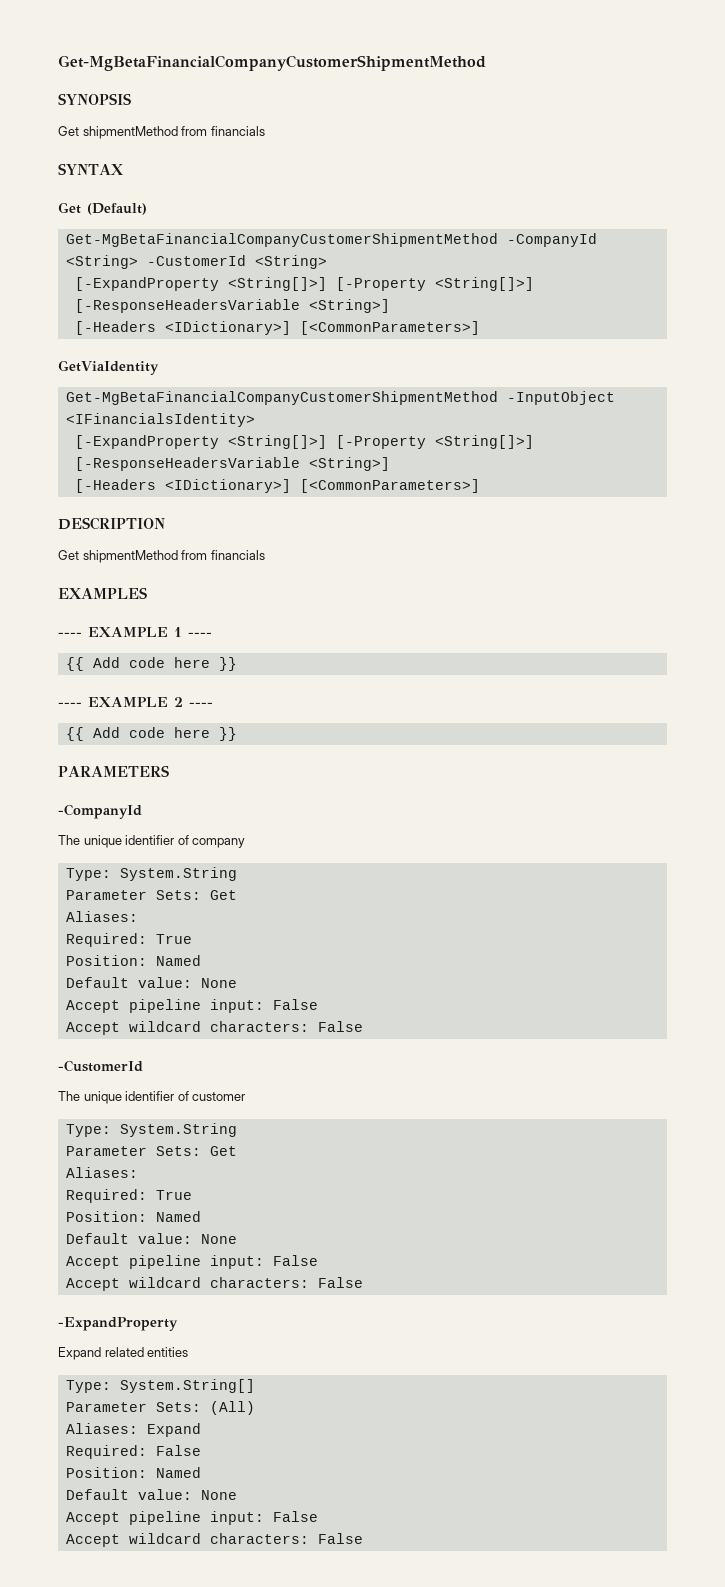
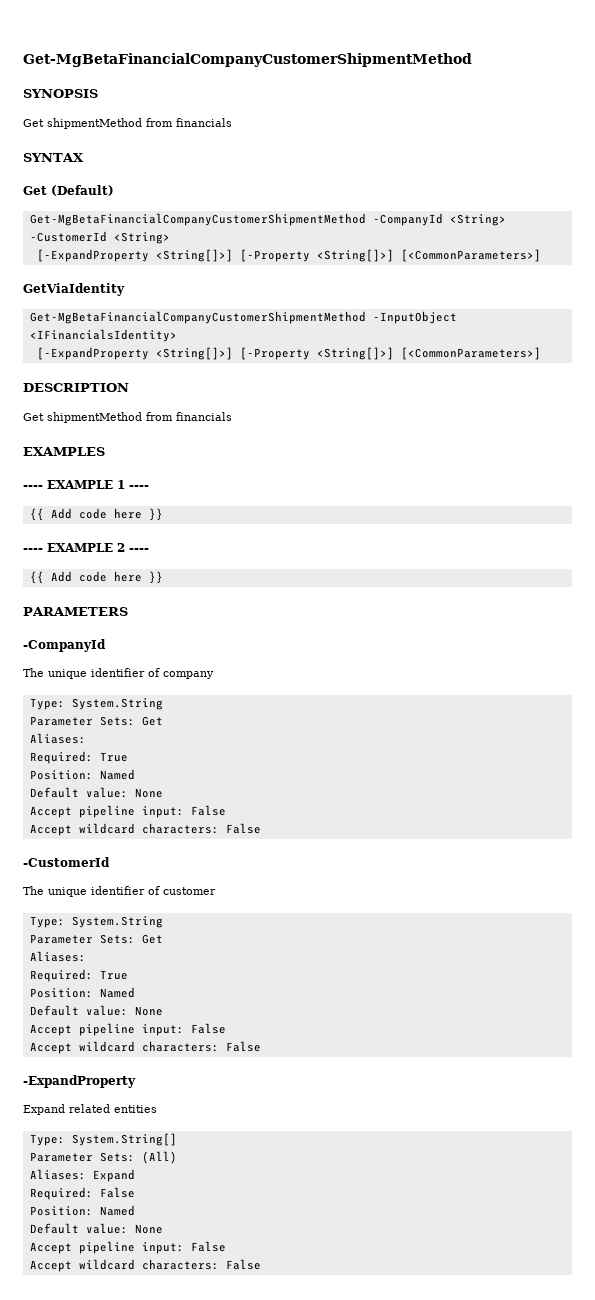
  Get-MgBetaFinancialCompanyCustomerShipmentMethod -CompanyId <String> -CustomerId <String>
- [-ExpandProperty <String[]>] [-Property <String[]>] [-ResponseHeadersVariable <String>]
- [-Headers <IDictionary>] [<CommonParameters>]
+ [-ExpandProperty <String[]>] [-Property <String[]>] [<CommonParameters>]
  Get-MgBetaFinancialCompanyCustomerShipmentMethod -InputObject <IFinancialsIdentity>
- [-ExpandProperty <String[]>] [-Property <String[]>] [-ResponseHeadersVariable <String>]
- [-Headers <IDictionary>] [<CommonParameters>]
+ [-ExpandProperty <String[]>] [-Property <String[]>] [<CommonParameters>]

